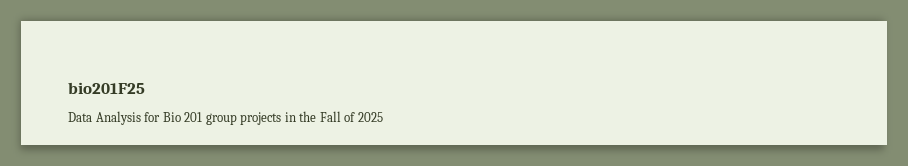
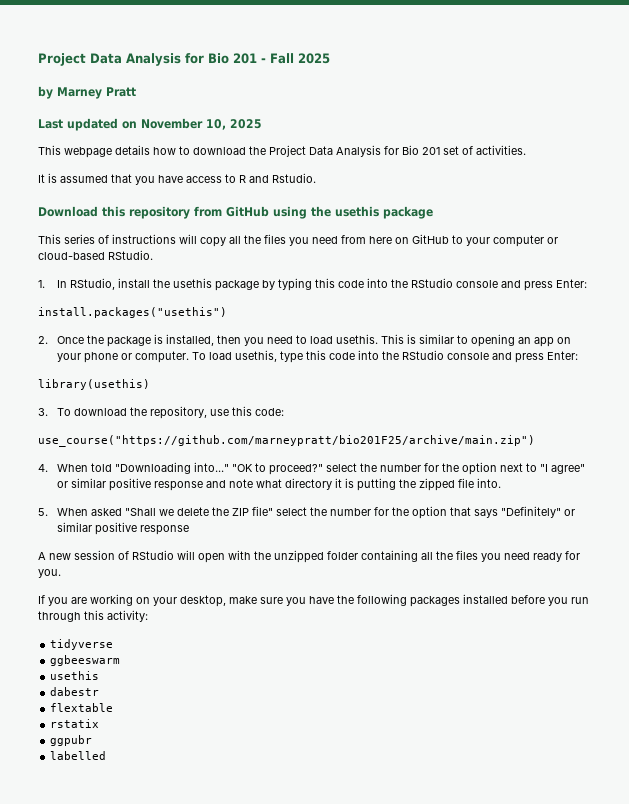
- bio201F25
- Data Analysis for Bio 201 group projects in the Fall of 2025
+ Project Data Analysis for Bio 201 - Fall 2025
+ by Marney Pratt
+ Last updated on November 10, 2025
+ This webpage details how to download the Project Data Analysis for Bio 201 set of activities.
+ It is assumed that you have access to R and Rstudio.
+ Download this repository from GitHub using the usethis package
+ This series of instructions will copy all the files you need from here on GitHub to your computer or cloud-based RStudio.
+ 1. In RStudio, install the usethis package by typing this code into the RStudio console and press Enter:
+ install.packages("usethis")
+ 2. Once the package is installed, then you need to load usethis. This is similar to opening an app on your phone or computer. To load usethis, type this code into the RStudio console and press Enter:
+ library(usethis)
+ 3. To download the repository, use this code:
+ use_course("https://github.com/marneypratt/bio201F25/archive/main.zip")
+ 4. When told "Downloading into..." "OK to proceed?" select the number for the option next to "I agree" or similar positive response and note what directory it is putting the zipped file into.
+ 5. When asked "Shall we delete the ZIP file" select the number for the option that says "Definitely" or similar positive response
+ A new session of RStudio will open with the unzipped folder containing all the files you need ready for you.
+ If you are working on your desktop, make sure you have the following packages installed before you run through this activity:
+ tidyverse
+ ggbeeswarm
+ usethis
+ dabestr
+ flextable
+ rstatix
+ ggpubr
+ labelled

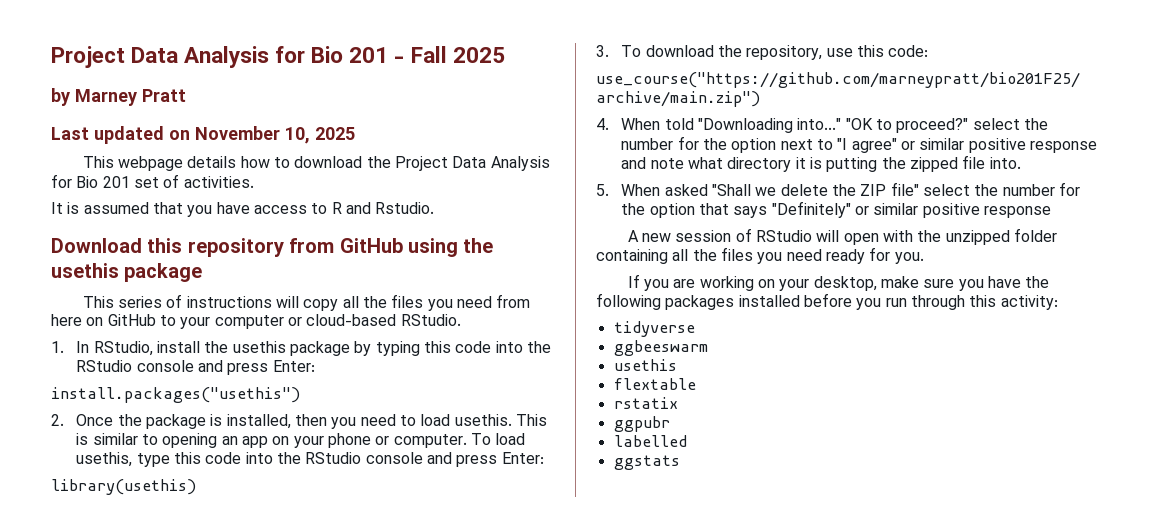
- dabestr
+ ggstats

